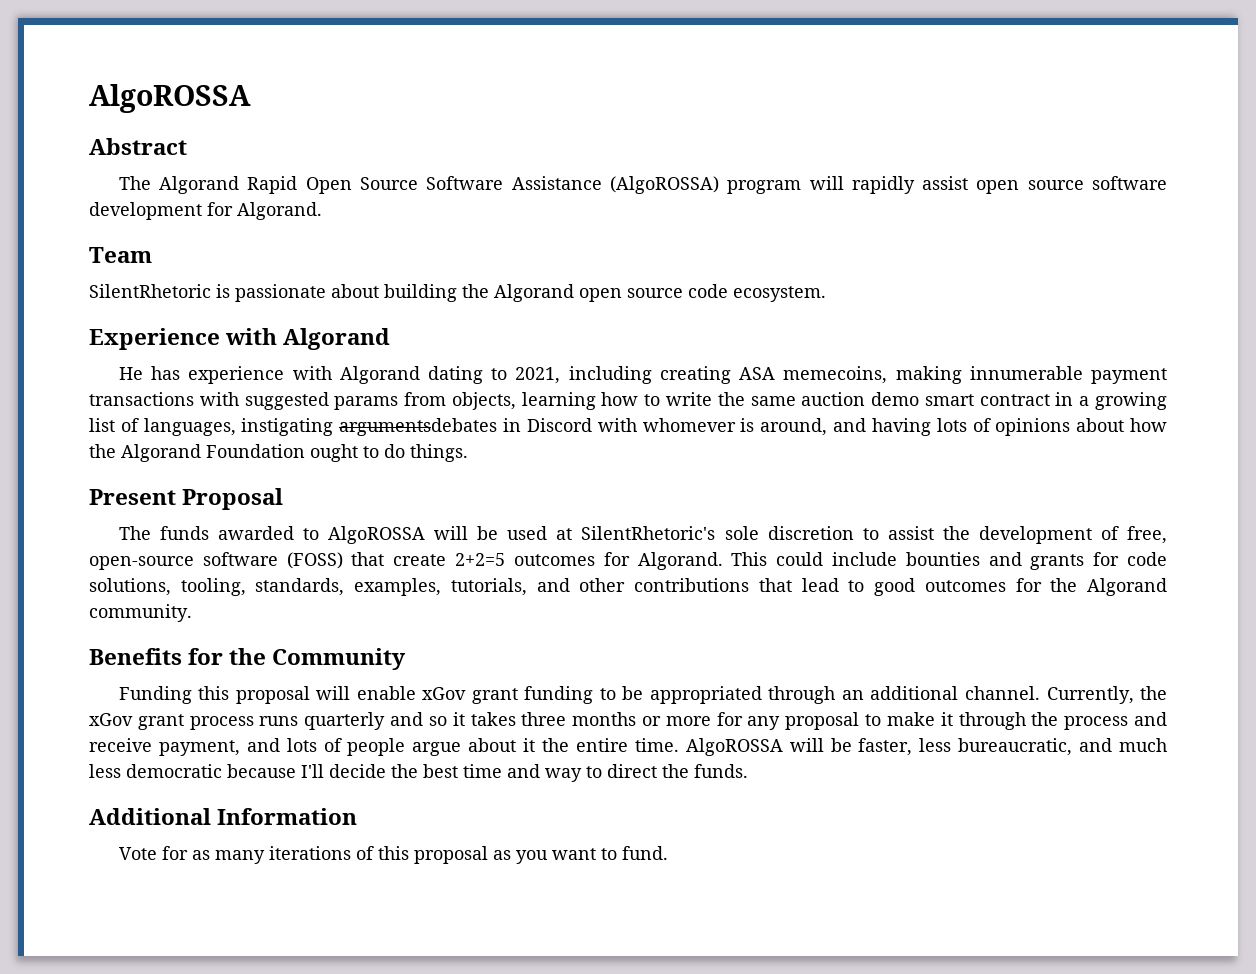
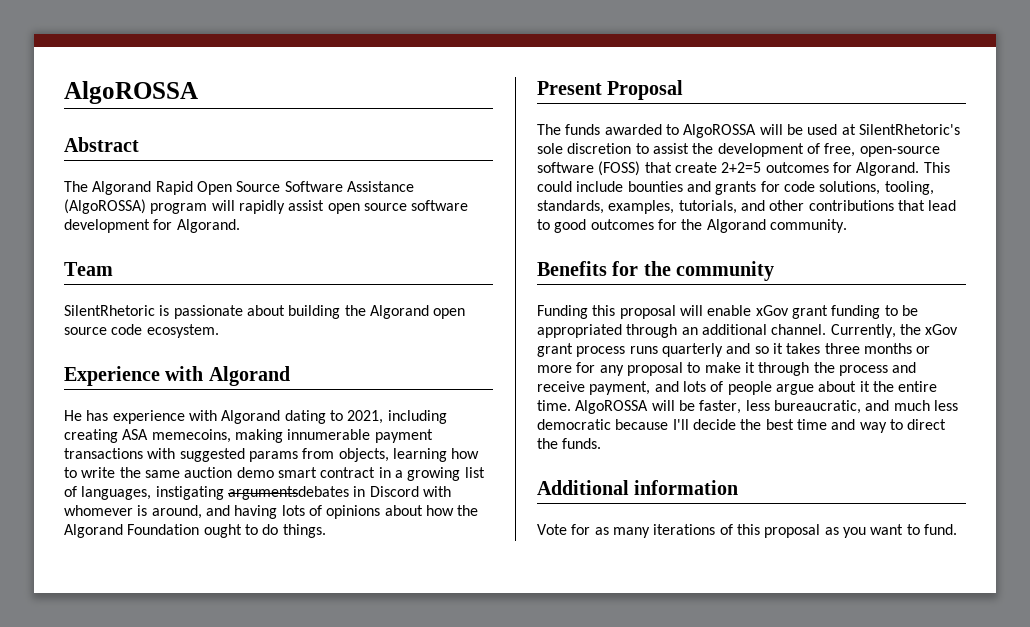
- Benefits for the Community
+ Benefits for the community
- Additional Information
+ Additional information

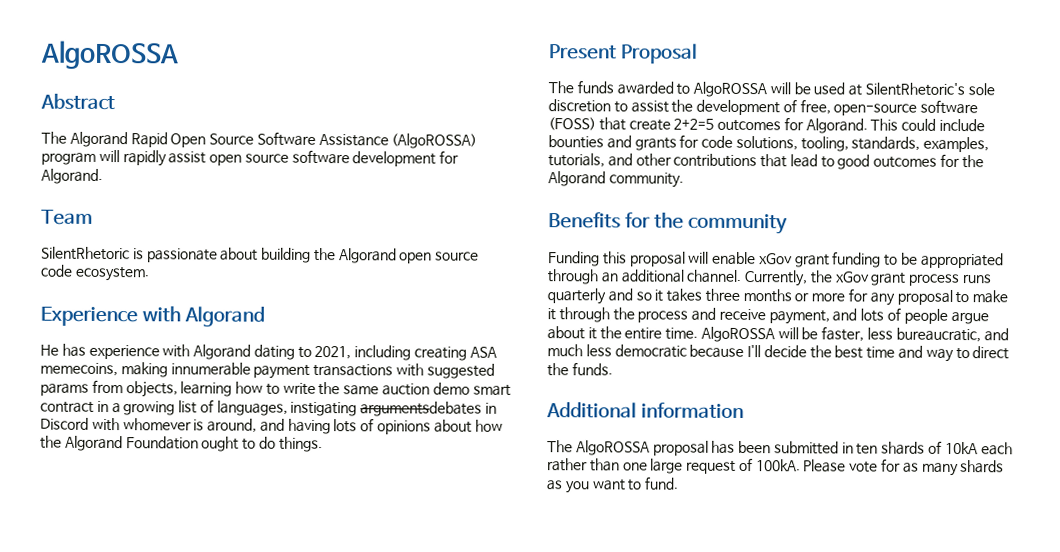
- Vote for as many iterations of this proposal as you want to fund.
+ The AlgoROSSA proposal has been submitted in ten shards of 10kA each rather than one large request of 100kA. Please vote for as many shards as you want to fund.

